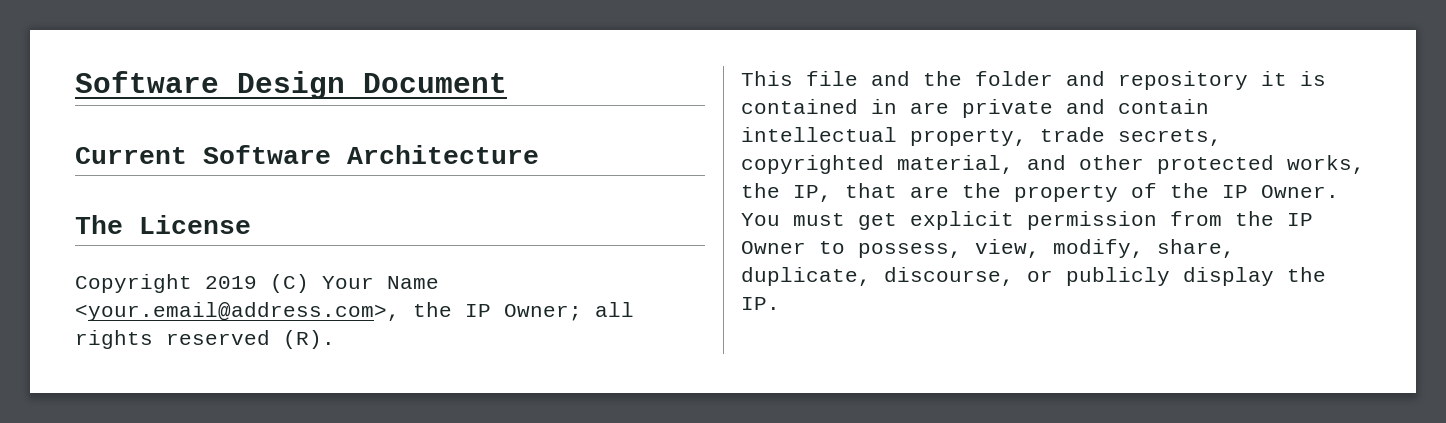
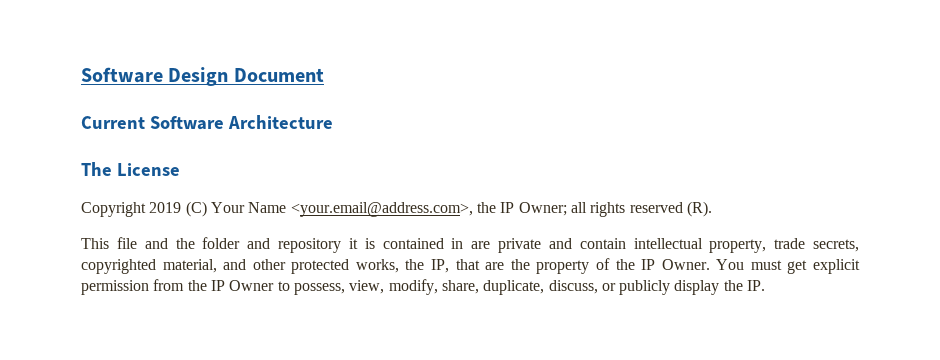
- You must get explicit permission from the IP Owner to possess, view, modify, share, duplicate, discourse, or publicly display the IP.
+ You must get explicit permission from the IP Owner to possess, view, modify, share, duplicate, discuss, or publicly display the IP.

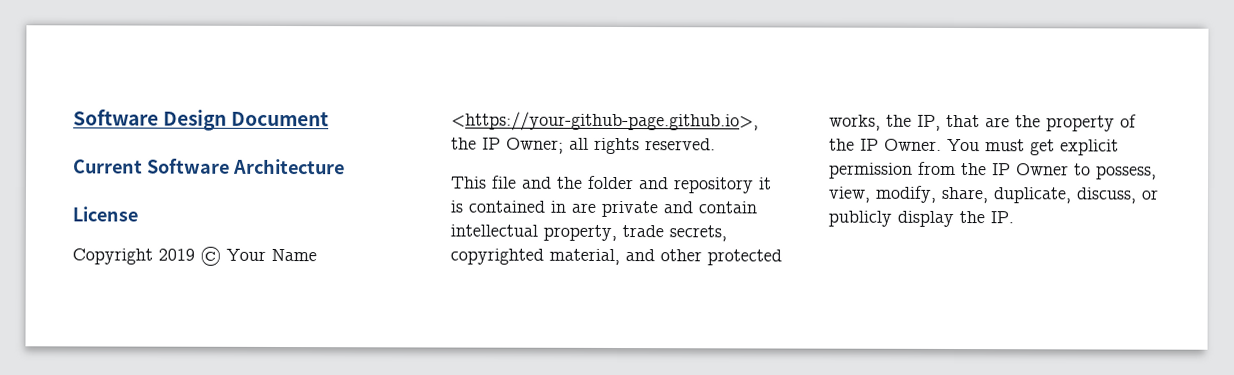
- The License
+ License
- Copyright 2019 (C) Your Name <your.email@address.com>, the IP Owner; all rights reserved (R).
+ Copyright 2019 © Your Name <https://your-github-page.github.io>, the IP Owner; all rights reserved.

